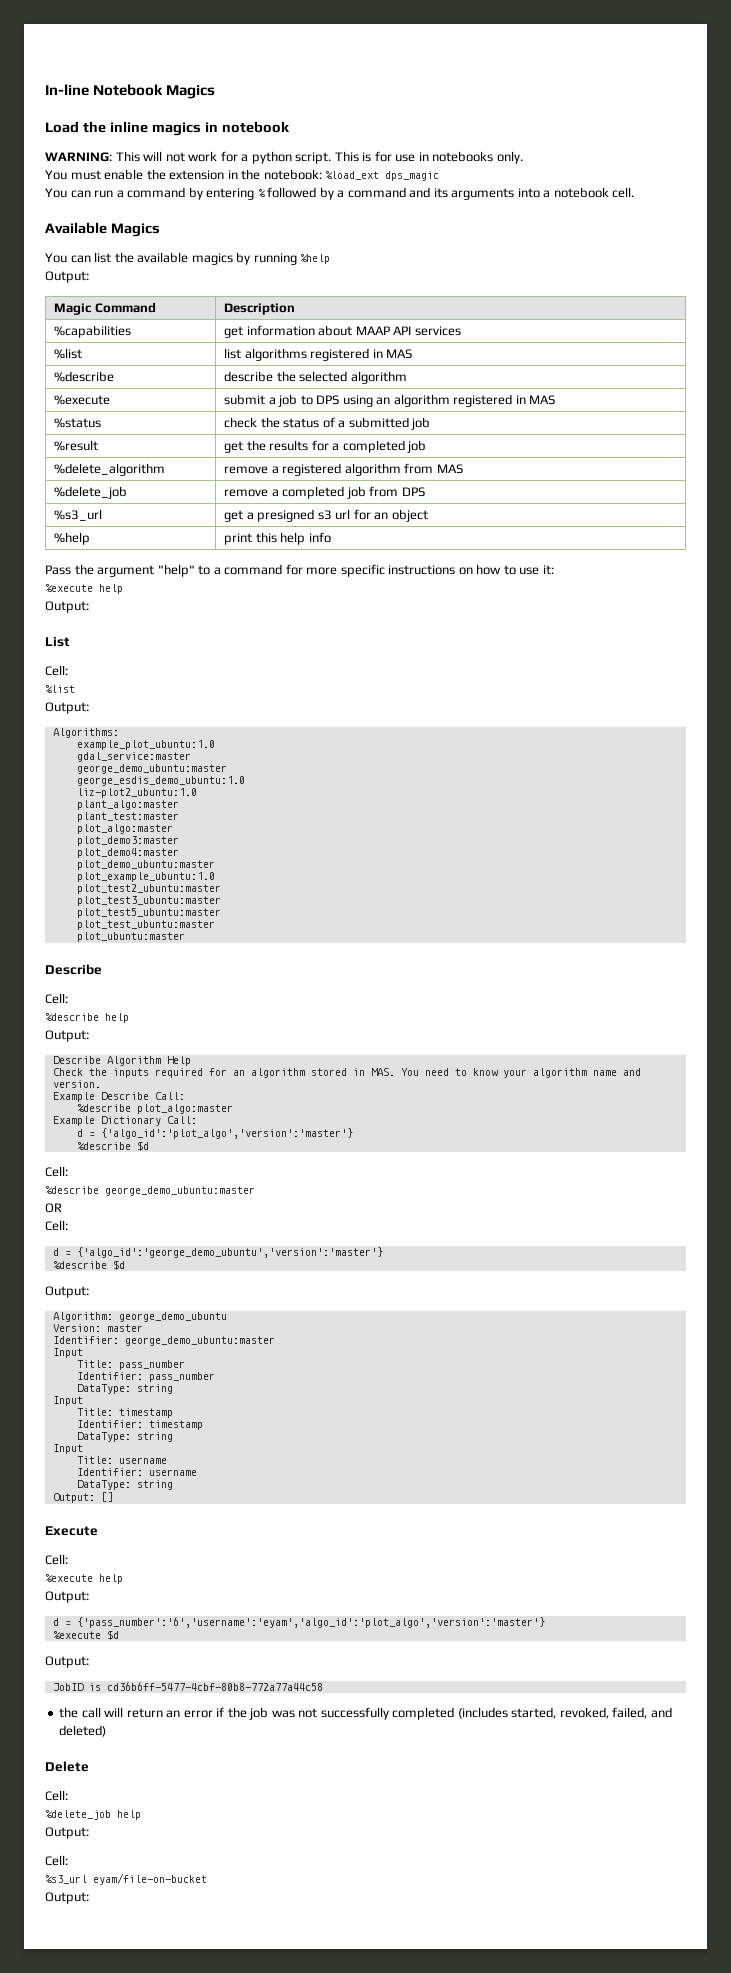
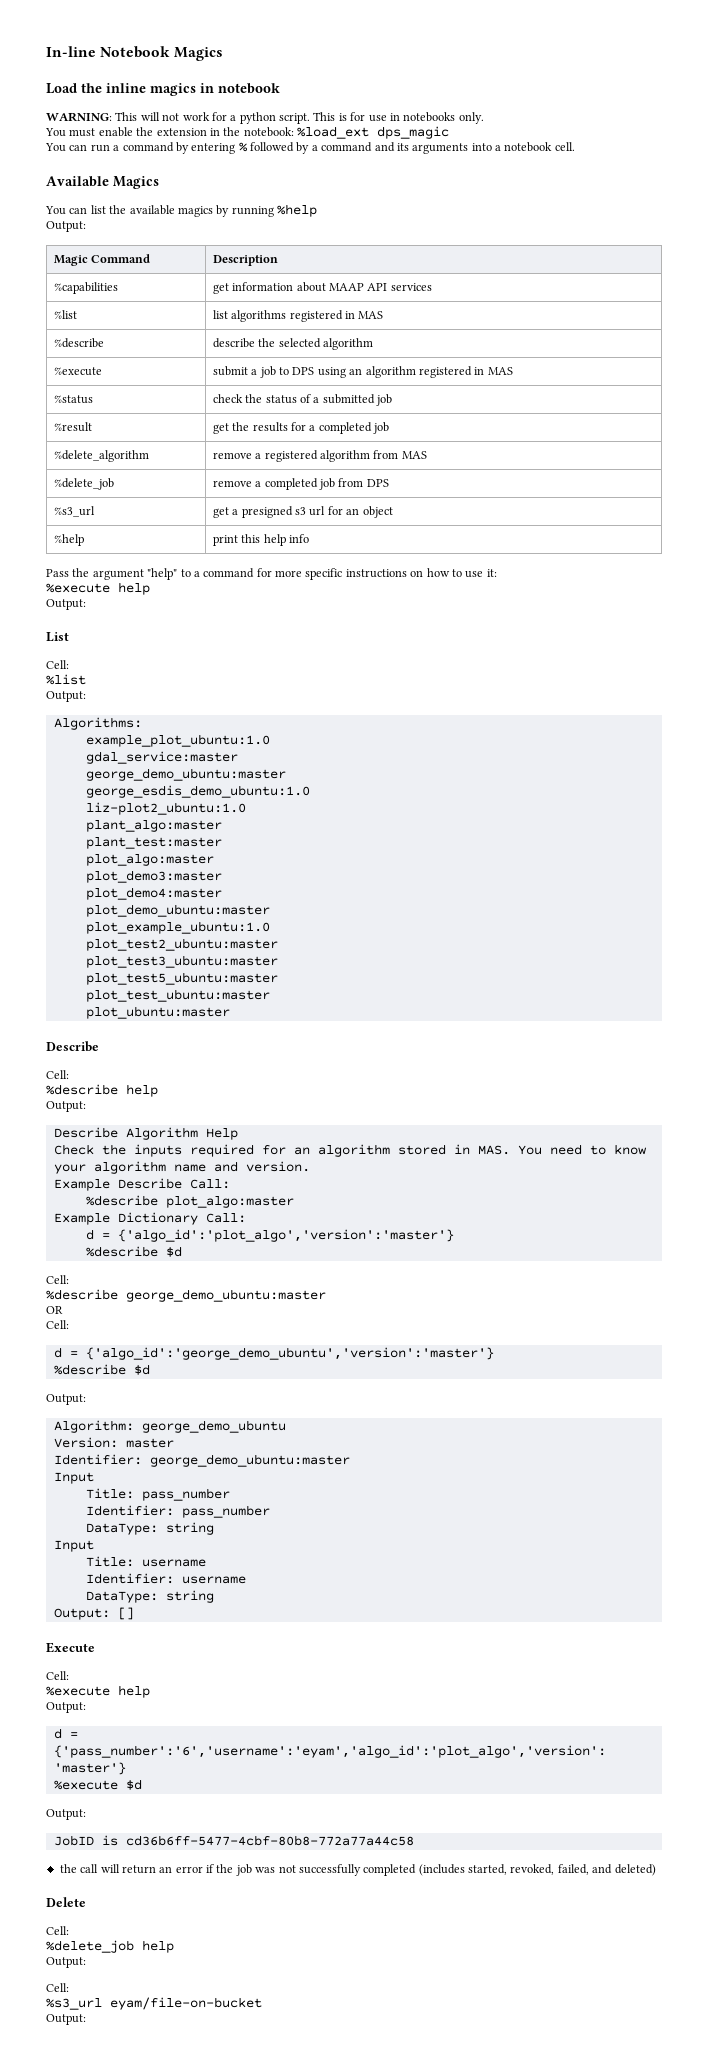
- Title: timestamp
- Identifier: timestamp
- DataType: string
- Input

